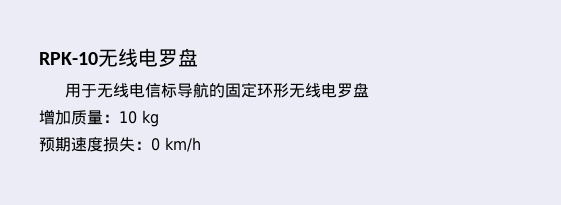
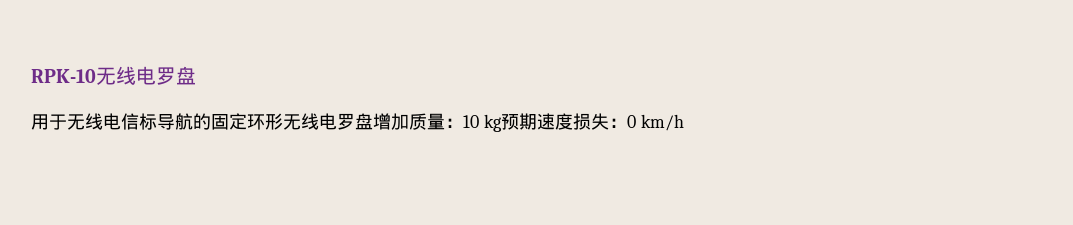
- 用于无线电信标导航的固定环形无线电罗盘
- 增加质量：10 kg
- 预期速度损失：0 km/h
+ 用于无线电信标导航的固定环形无线电罗盘增加质量：10 kg预期速度损失：0 km/h

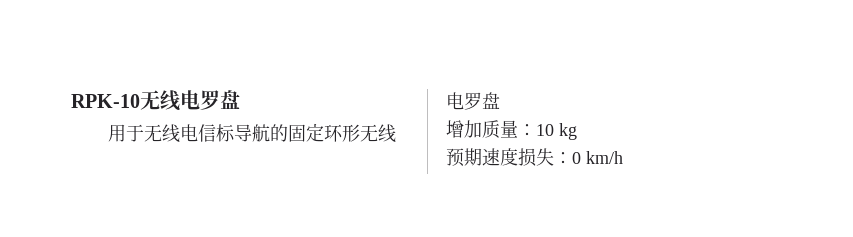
- 用于无线电信标导航的固定环形无线电罗盘增加质量：10 kg预期速度损失：0 km/h
+ 用于无线电信标导航的固定环形无线电罗盘
+ 增加质量：10 kg
+ 预期速度损失：0 km/h

